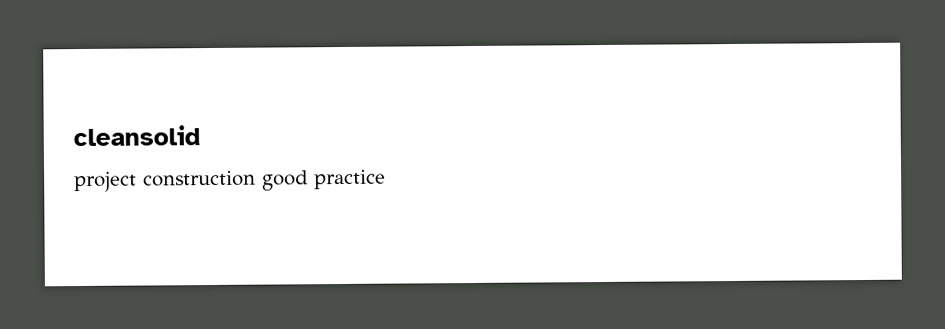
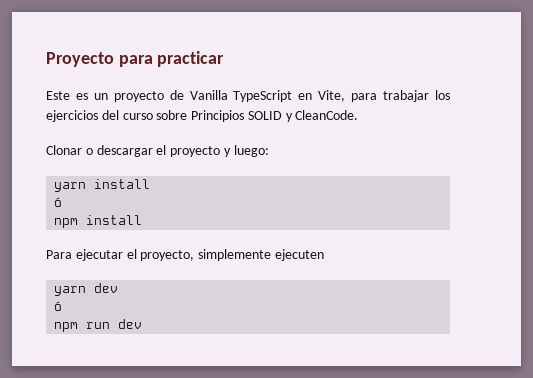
- cleansolid
- project construction good practice
+ Proyecto para practicar
+ Este es un proyecto de Vanilla TypeScript en Vite, para trabajar los ejercicios del curso sobre Principios SOLID y CleanCode.
+ Clonar o descargar el proyecto y luego:
+ yarn install
+ ó
+ npm install
+ Para ejecutar el proyecto, simplemente ejecuten
+ yarn dev
+ ó
+ npm run dev

